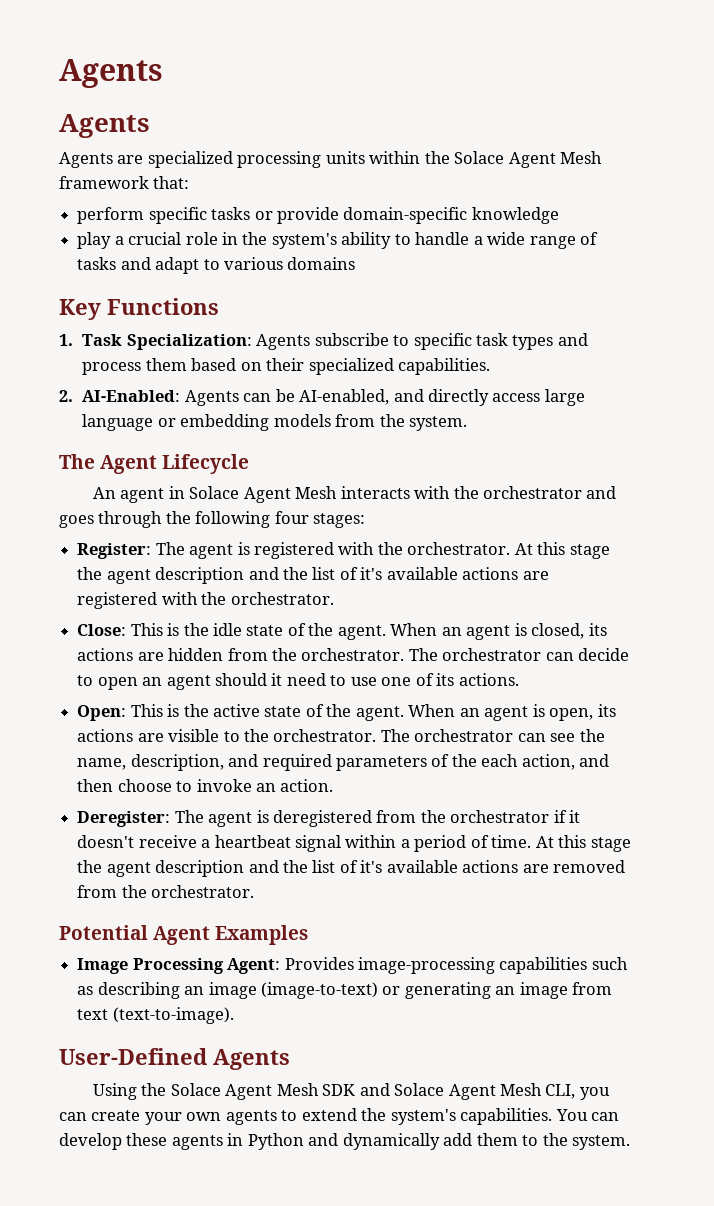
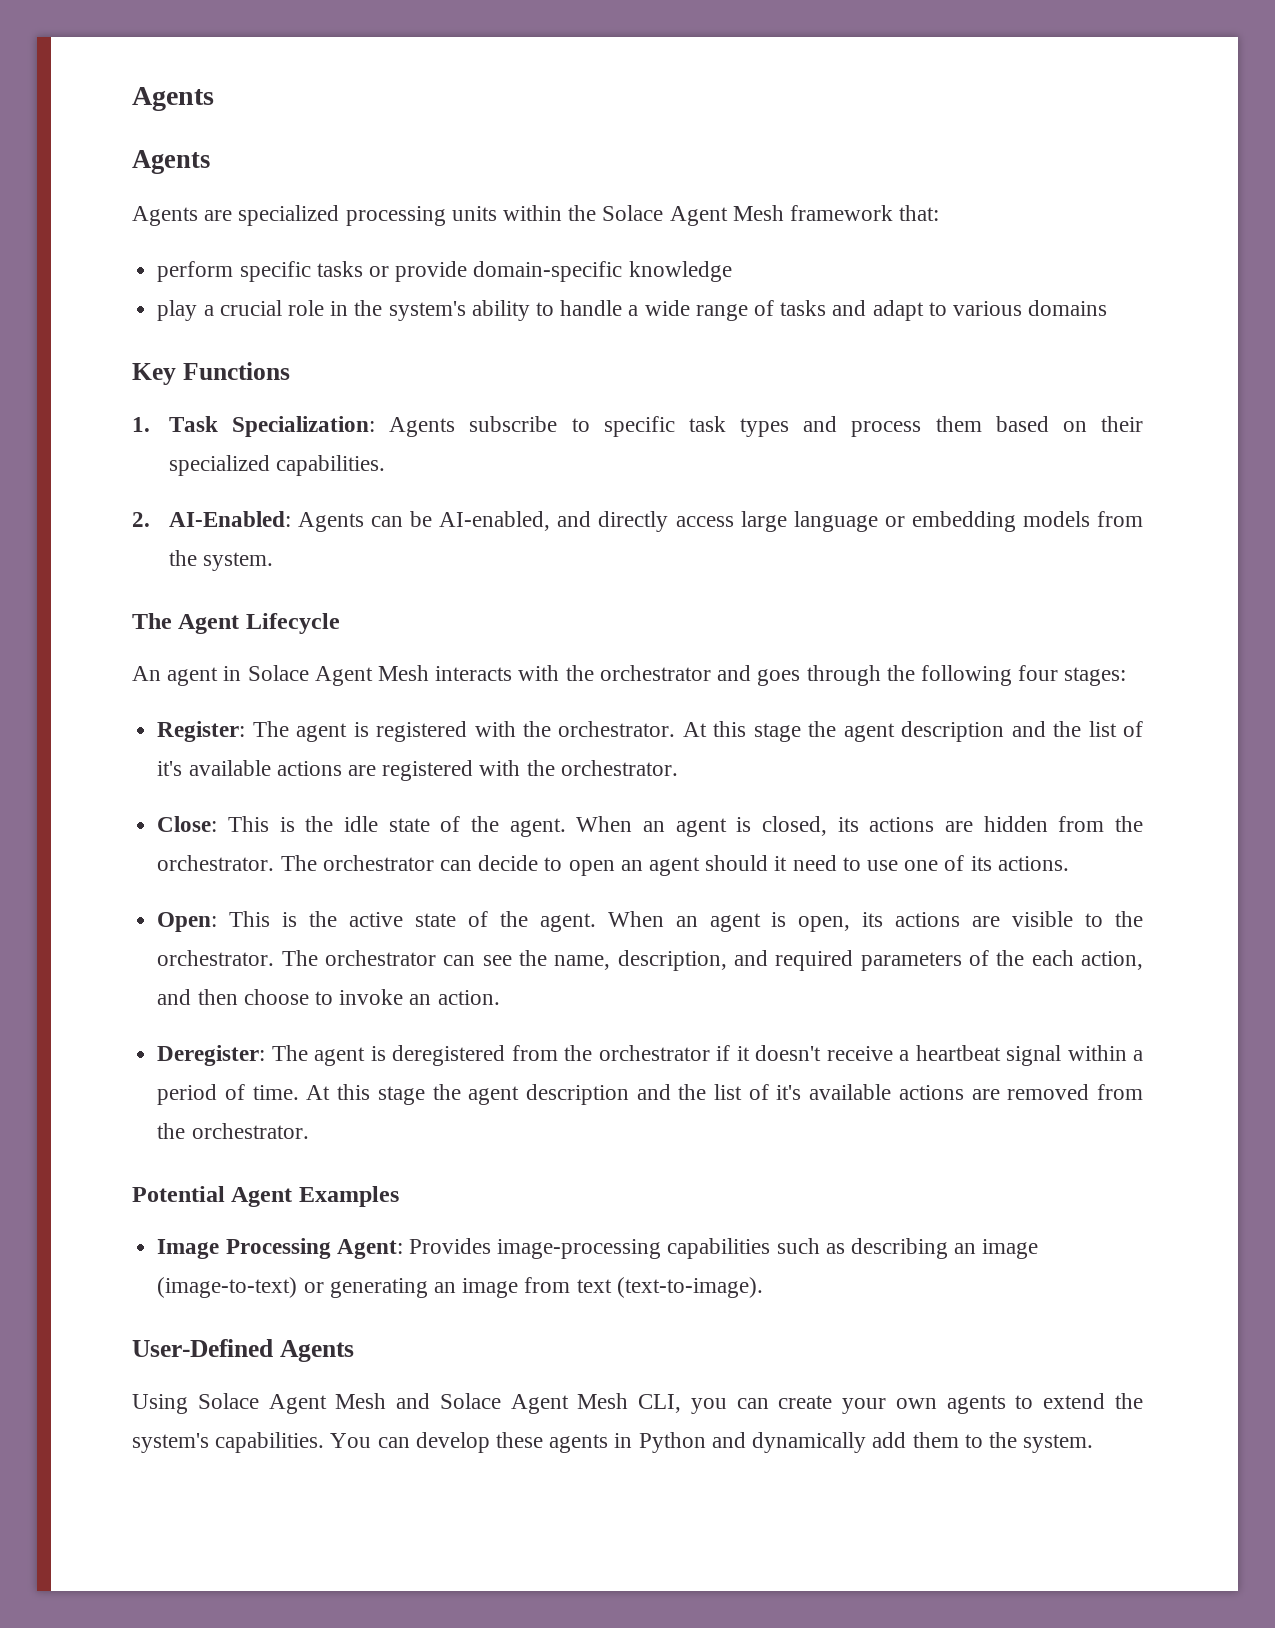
- Using the Solace Agent Mesh SDK and Solace Agent Mesh CLI, you can create your own agents to extend the system's capabilities.
+ Using Solace Agent Mesh and Solace Agent Mesh CLI, you can create your own agents to extend the system's capabilities.

